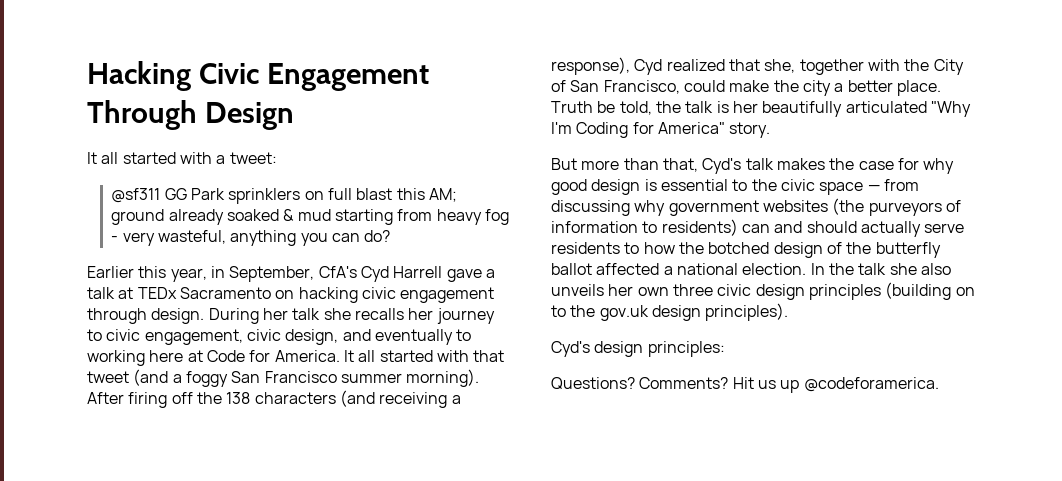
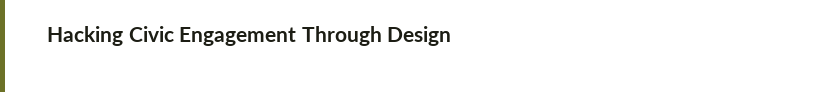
- It all started with a tweet:
- @sf311 GG Park sprinklers on full blast this AM; ground already soaked & mud starting from heavy fog - very wasteful, anything you can do?
- Earlier this year, in September, CfA's Cyd Harrell gave a talk at TEDx Sacramento on hacking civic engagement through design. During her talk she recalls her journey to civic engagement, civic design, and eventually to working here at Code for America. It all started with that tweet (and a foggy San Francisco summer morning). After firing off the 138 characters (and receiving a response), Cyd realized that she, together with the City of San Francisco, could make the city a better place. Truth be told, the talk is her beautifully articulated "Why I'm Coding for America" story.
- But more than that, Cyd's talk makes the case for why good design is essential to the civic space — from discussing why government websites (the purveyors of information to residents) can and should actually serve residents to how the botched design of the butterfly ballot affected a national election. In the talk she also unveils her own three civic design principles (building on to the gov.uk design principles).
- Cyd's design principles:
- Questions? Comments? Hit us up @codeforamerica.

